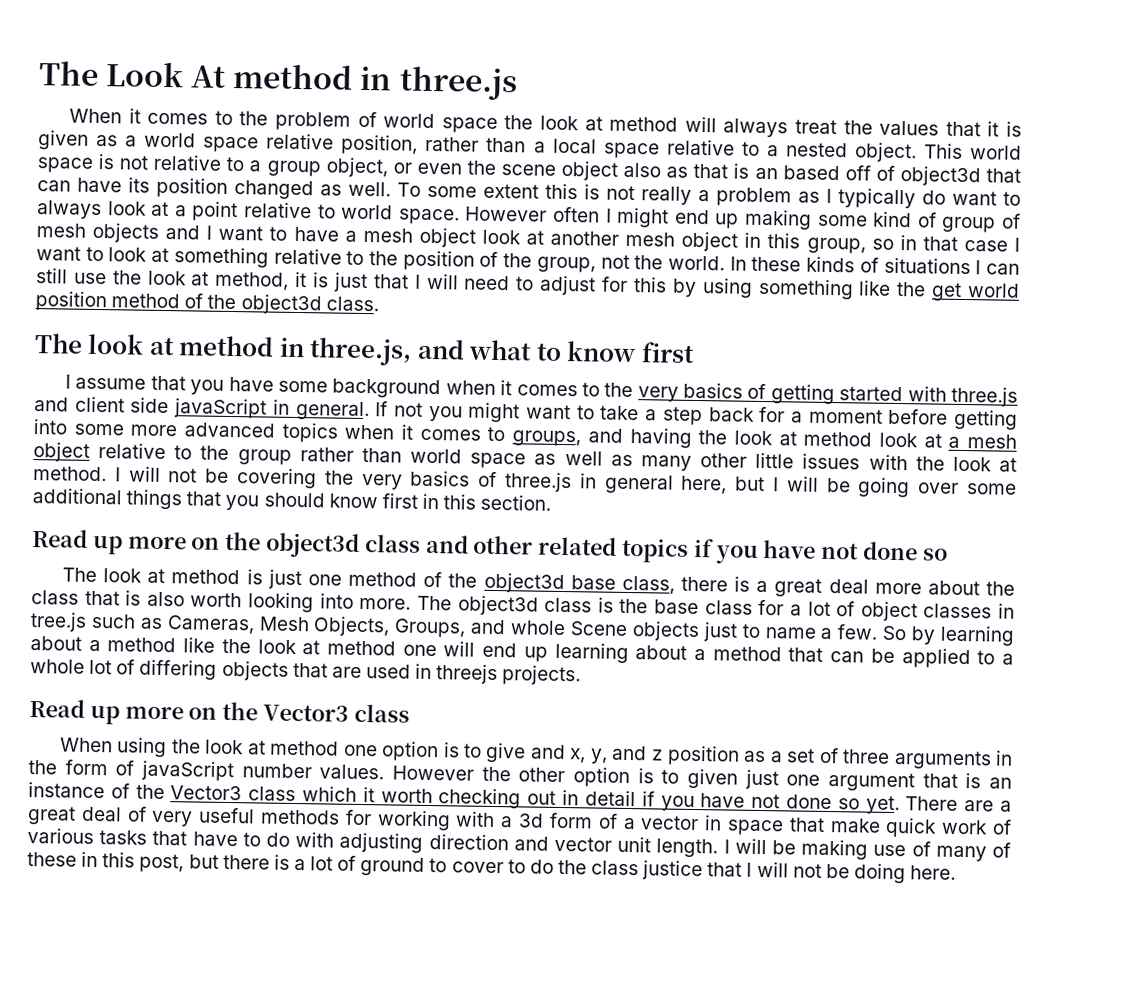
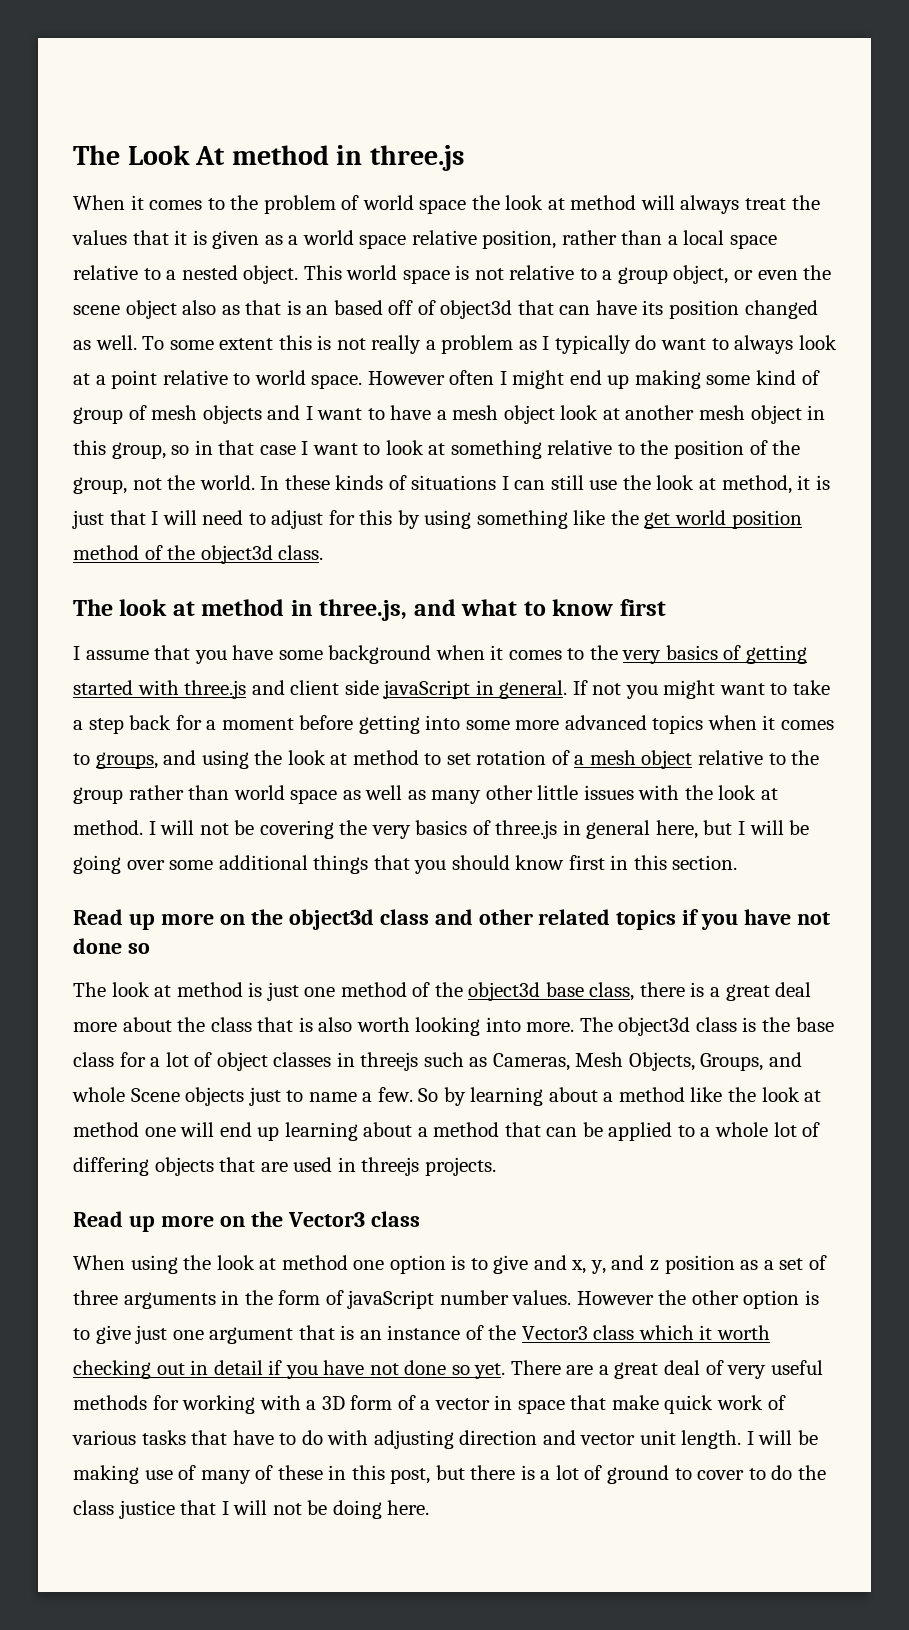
- If not you might want to take a step back for a moment before getting into some more advanced topics when it comes to groups, and having the look at method look at a mesh object relative to the group rather than world space as well as many other little issues with the look at method.
+ If not you might want to take a step back for a moment before getting into some more advanced topics when it comes to groups, and using the look at method to set rotation of a mesh object relative to the group rather than world space as well as many other little issues with the look at method.
- The object3d class is the base class for a lot of object classes in tree.js such as Cameras, Mesh Objects, Groups, and whole Scene objects just to name a few.
+ The object3d class is the base class for a lot of object classes in threejs such as Cameras, Mesh Objects, Groups, and whole Scene objects just to name a few.
- However the other option is to given just one argument that is an instance of the Vector3 class which it worth checking out in detail if you have not done so yet.
+ However the other option is to give just one argument that is an instance of the Vector3 class which it worth checking out in detail if you have not done so yet.
- There are a great deal of very useful methods for working with a 3d form of a vector in space that make quick work of various tasks that have to do with adjusting direction and vector unit length.
+ There are a great deal of very useful methods for working with a 3D form of a vector in space that make quick work of various tasks that have to do with adjusting direction and vector unit length.

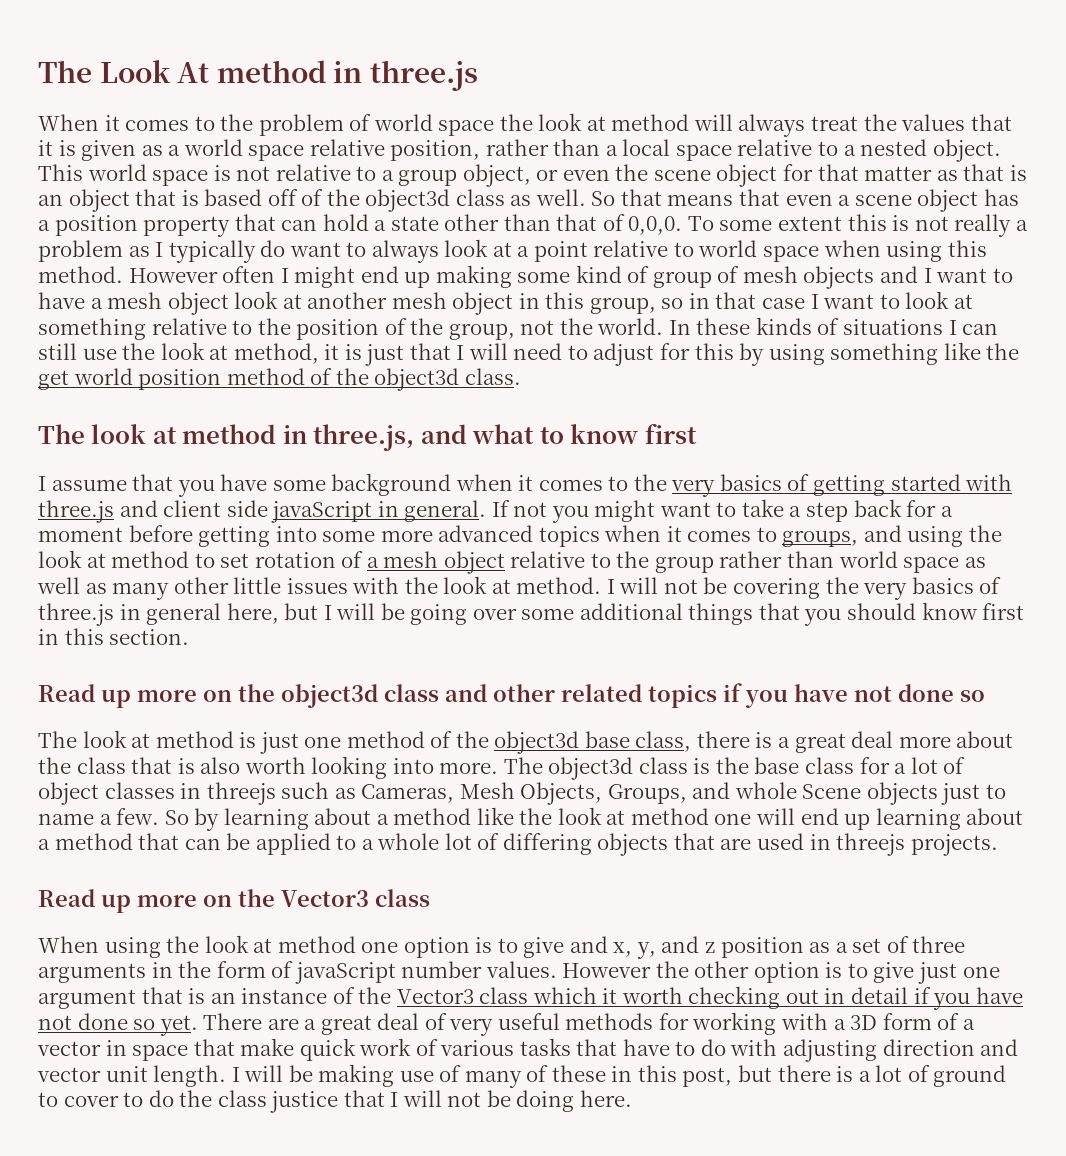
- This world space is not relative to a group object, or even the scene object also as that is an based off of object3d that can have its position changed as well.
+ This world space is not relative to a group object, or even the scene object for that matter as that is an object that is based off of the object3d class as well. So that means that even a scene object has a position property that can hold a state other than that of 0,0,0.
- To some extent this is not really a problem as I typically do want to always look at a point relative to world space.
+ To some extent this is not really a problem as I typically do want to always look at a point relative to world space when using this method.

